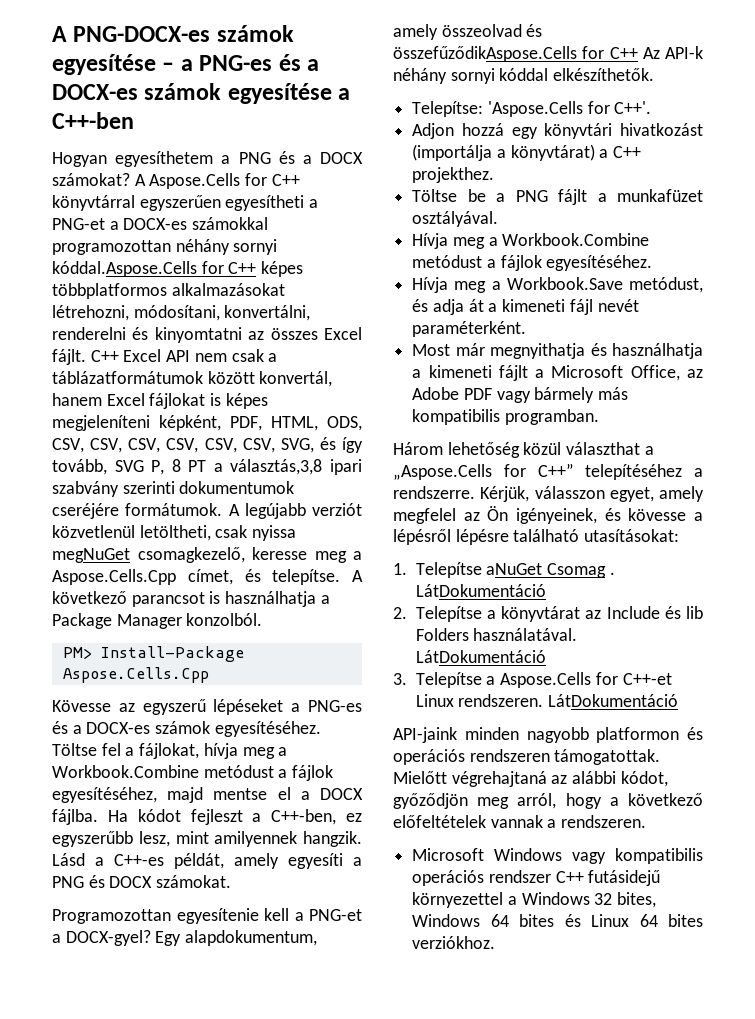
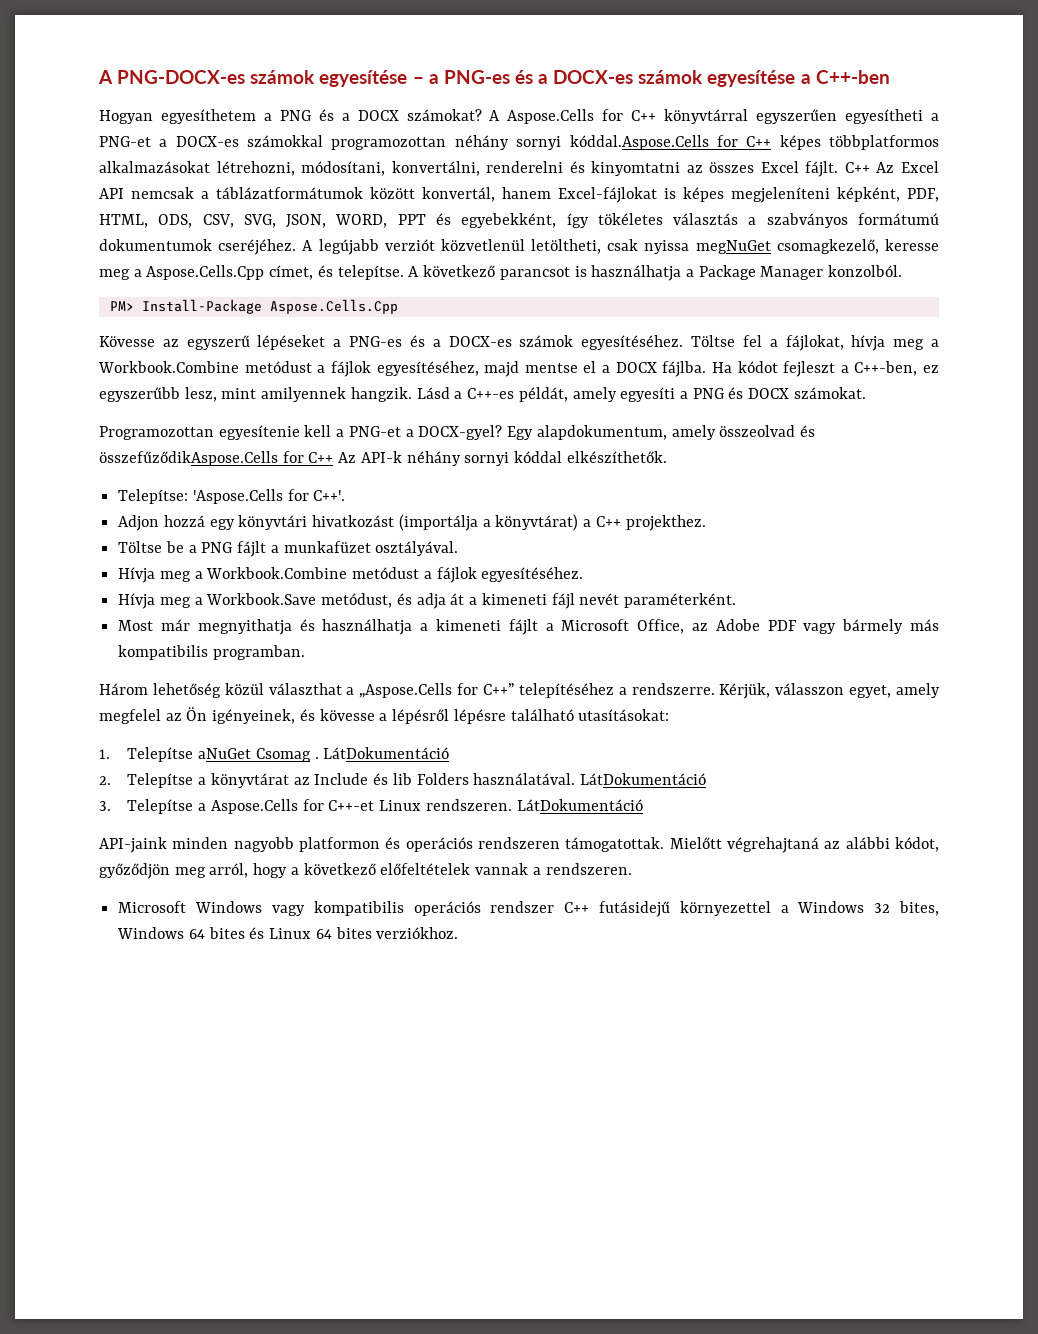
- C++ Excel API nem csak a táblázatformátumok között konvertál, hanem Excel fájlokat is képes megjeleníteni képként, PDF, HTML, ODS, CSV, CSV, CSV, CSV, CSV, CSV, SVG, és így tovább, SVG P, 8 PT a választás,3,8 ipari szabvány szerinti dokumentumok cseréjére formátumok.
+ C++ Az Excel API nemcsak a táblázatformátumok között konvertál, hanem Excel-fájlokat is képes megjeleníteni képként, PDF, HTML, ODS, CSV, SVG, JSON, WORD, PPT és egyebekként, így tökéletes választás a szabványos formátumú dokumentumok cseréjéhez.

